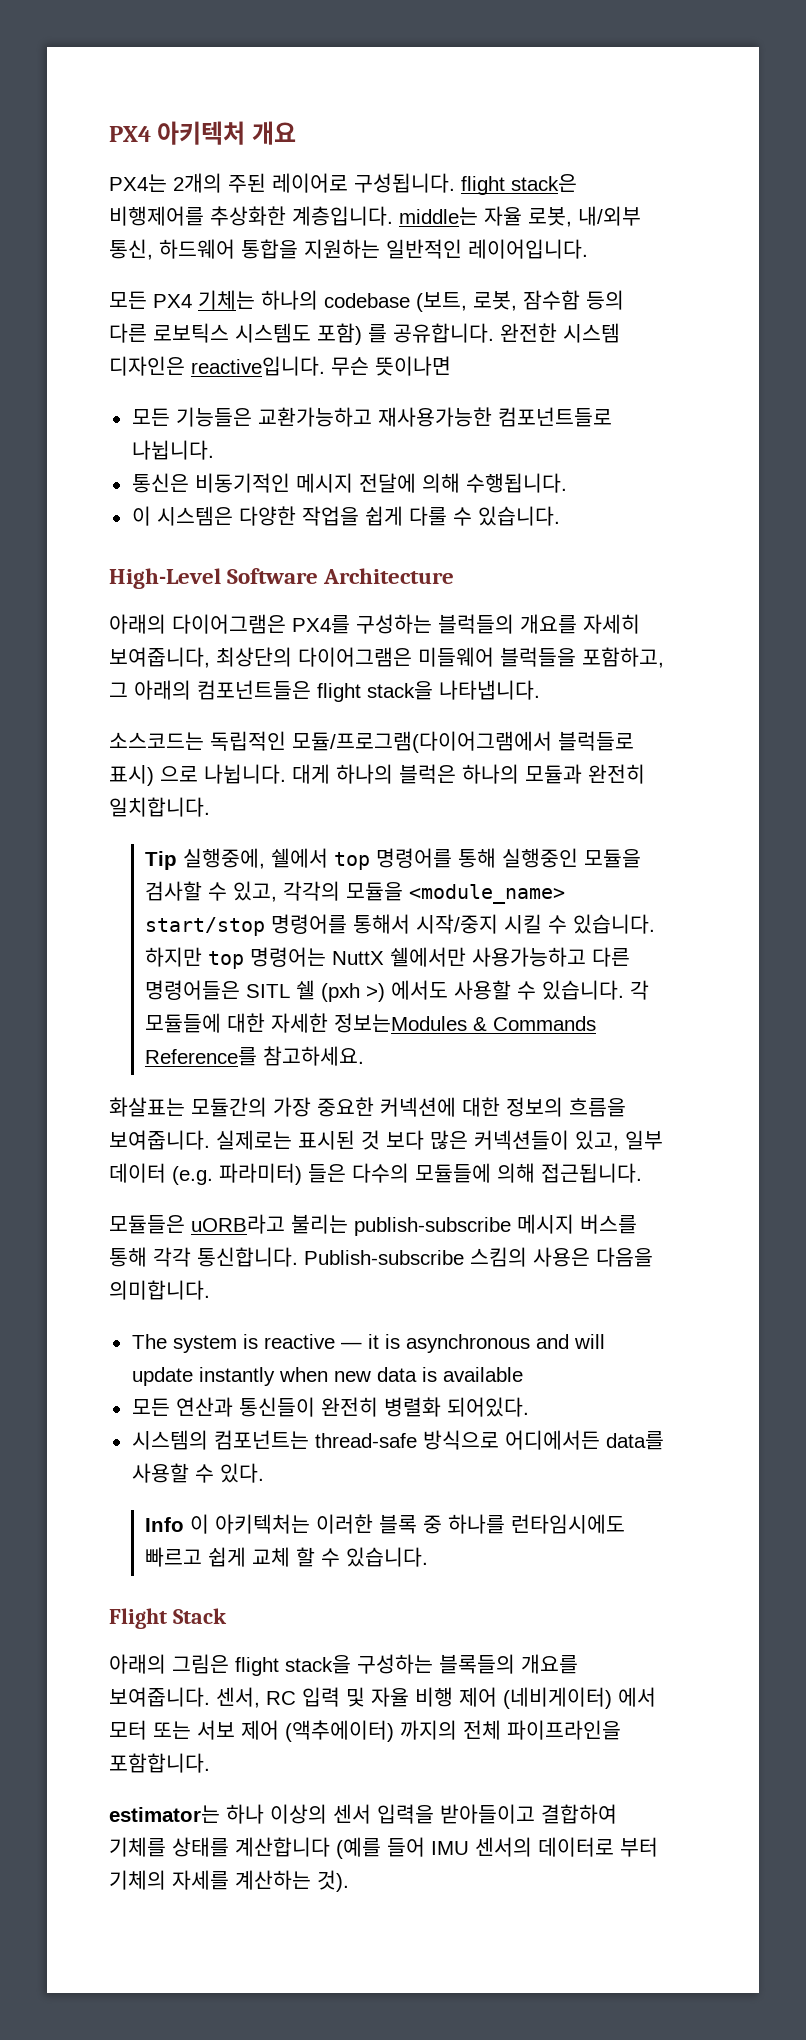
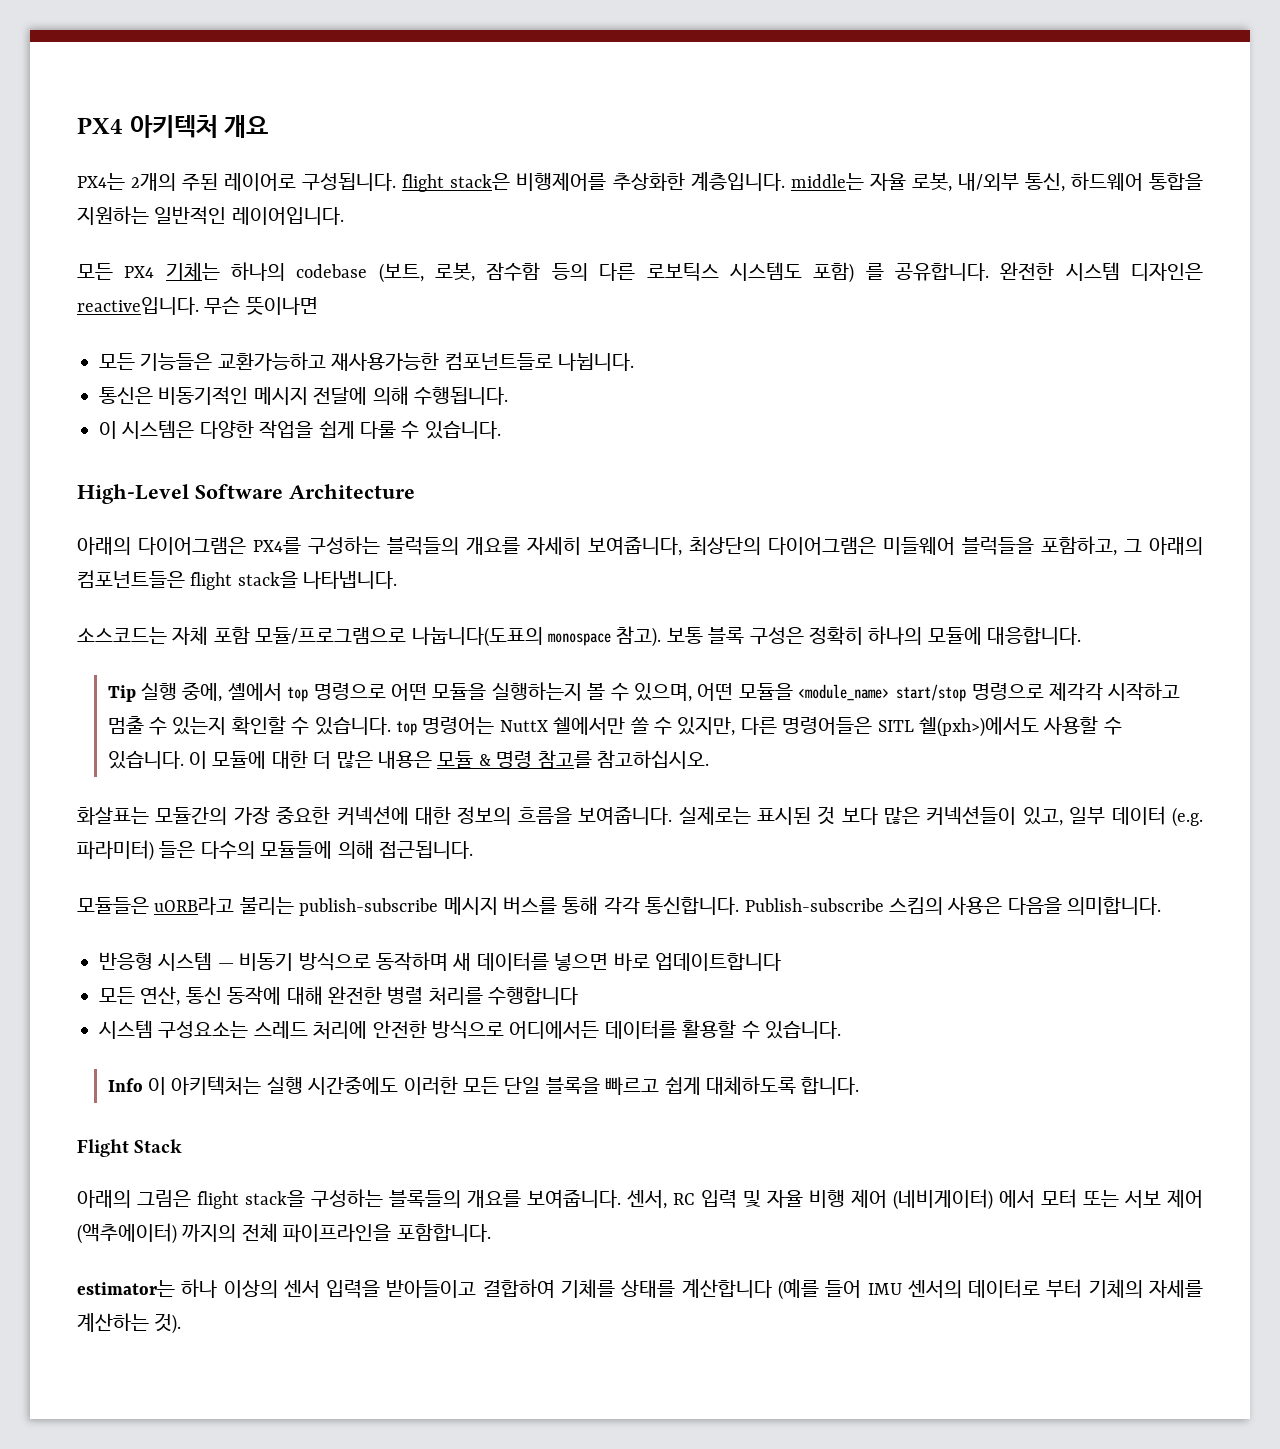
- 소스코드는 독립적인 모듈/프로그램(다이어그램에서 블럭들로 표시) 으로 나뉩니다. 대게 하나의 블럭은 하나의 모듈과 완전히 일치합니다.
- Tip 실행중에, 쉘에서 top 명령어를 통해 실행중인 모듈을 검사할 수 있고, 각각의 모듈을 <module_name> start/stop 명령어를 통해서 시작/중지 시킬 수 있습니다. 하지만 top 명령어는 NuttX 쉘에서만 사용가능하고 다른 명령어들은 SITL 쉘 (pxh >) 에서도 사용할 수 있습니다. 각 모듈들에 대한 자세한 정보는Modules & Commands Reference를 참고하세요.
+ 소스코드는 자체 포함 모듈/프로그램으로 나눕니다(도표의 monospace 참고). 보통 블록 구성은 정확히 하나의 모듈에 대응합니다.
+ Tip 실행 중에, 셸에서 top 명령으로 어떤 모듈을 실행하는지 볼 수 있으며, 어떤 모듈을 <module_name> start/stop 명령으로 제각각 시작하고 멈출 수 있는지 확인할 수 있습니다. top 명령어는 NuttX 쉘에서만 쓸 수 있지만, 다른 명령어들은 SITL 쉘(pxh>)에서도 사용할 수 있습니다. 이 모듈에 대한 더 많은 내용은 모듈 & 명령 참고를 참고하십시오.
- The system is reactive — it is asynchronous and will update instantly when new data is available
- 모든 연산과 통신들이 완전히 병렬화 되어있다.
- 시스템의 컴포넌트는 thread-safe 방식으로 어디에서든 data를 사용할 수 있다.
- Info 이 아키텍처는 이러한 블록 중 하나를 런타임시에도 빠르고 쉽게 교체 할 수 있습니다.
+ 반응형 시스템 — 비동기 방식으로 동작하며 새 데이터를 넣으면 바로 업데이트합니다
+ 모든 연산, 통신 동작에 대해 완전한 병렬 처리를 수행합니다
+ 시스템 구성요소는 스레드 처리에 안전한 방식으로 어디에서든 데이터를 활용할 수 있습니다.
+ Info 이 아키텍처는 실행 시간중에도 이러한 모든 단일 블록을 빠르고 쉽게 대체하도록 합니다.

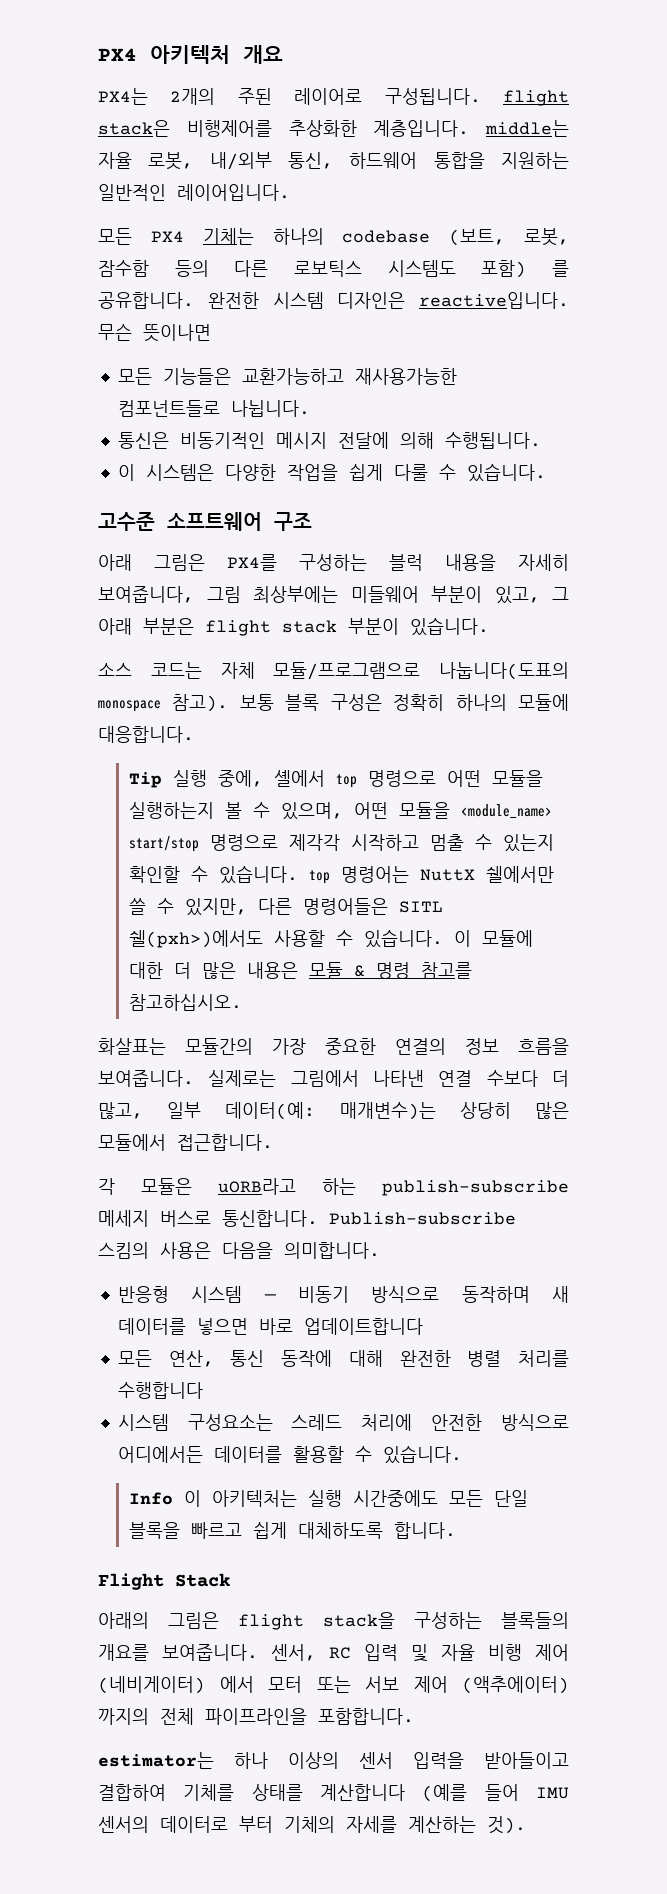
- High-Level Software Architecture
- 아래의 다이어그램은 PX4를 구성하는 블럭들의 개요를 자세히 보여줍니다, 최상단의 다이어그램은 미들웨어 블럭들을 포함하고, 그 아래의 컴포넌트들은 flight stack을 나타냅니다.
- 소스코드는 자체 포함 모듈/프로그램으로 나눕니다(도표의 monospace 참고).
+ 고수준 소프트웨어 구조
+ 아래 그림은 PX4를 구성하는 블럭 내용을 자세히 보여줍니다, 그림 최상부에는 미들웨어 부분이 있고, 그 아래 부분은 flight stack 부분이 있습니다.
+ 소스 코드는 자체 모듈/프로그램으로 나눕니다(도표의 monospace 참고).
- 화살표는 모듈간의 가장 중요한 커넥션에 대한 정보의 흐름을 보여줍니다. 실제로는 표시된 것 보다 많은 커넥션들이 있고, 일부 데이터 (e.g. 파라미터) 들은 다수의 모듈들에 의해 접근됩니다.
- 모듈들은 uORB라고 불리는 publish-subscribe 메시지 버스를 통해 각각 통신합니다.
+ 화살표는 모듈간의 가장 중요한 연결의 정보 흐름을 보여줍니다. 실제로는 그림에서 나타낸 연결 수보다 더 많고, 일부 데이터(예: 매개변수)는 상당히 많은 모듈에서 접근합니다.
+ 각 모듈은 uORB라고 하는 publish-subscribe 메세지 버스로 통신합니다.
- Info 이 아키텍처는 실행 시간중에도 이러한 모든 단일 블록을 빠르고 쉽게 대체하도록 합니다.
+ Info 이 아키텍처는 실행 시간중에도 모든 단일 블록을 빠르고 쉽게 대체하도록 합니다.

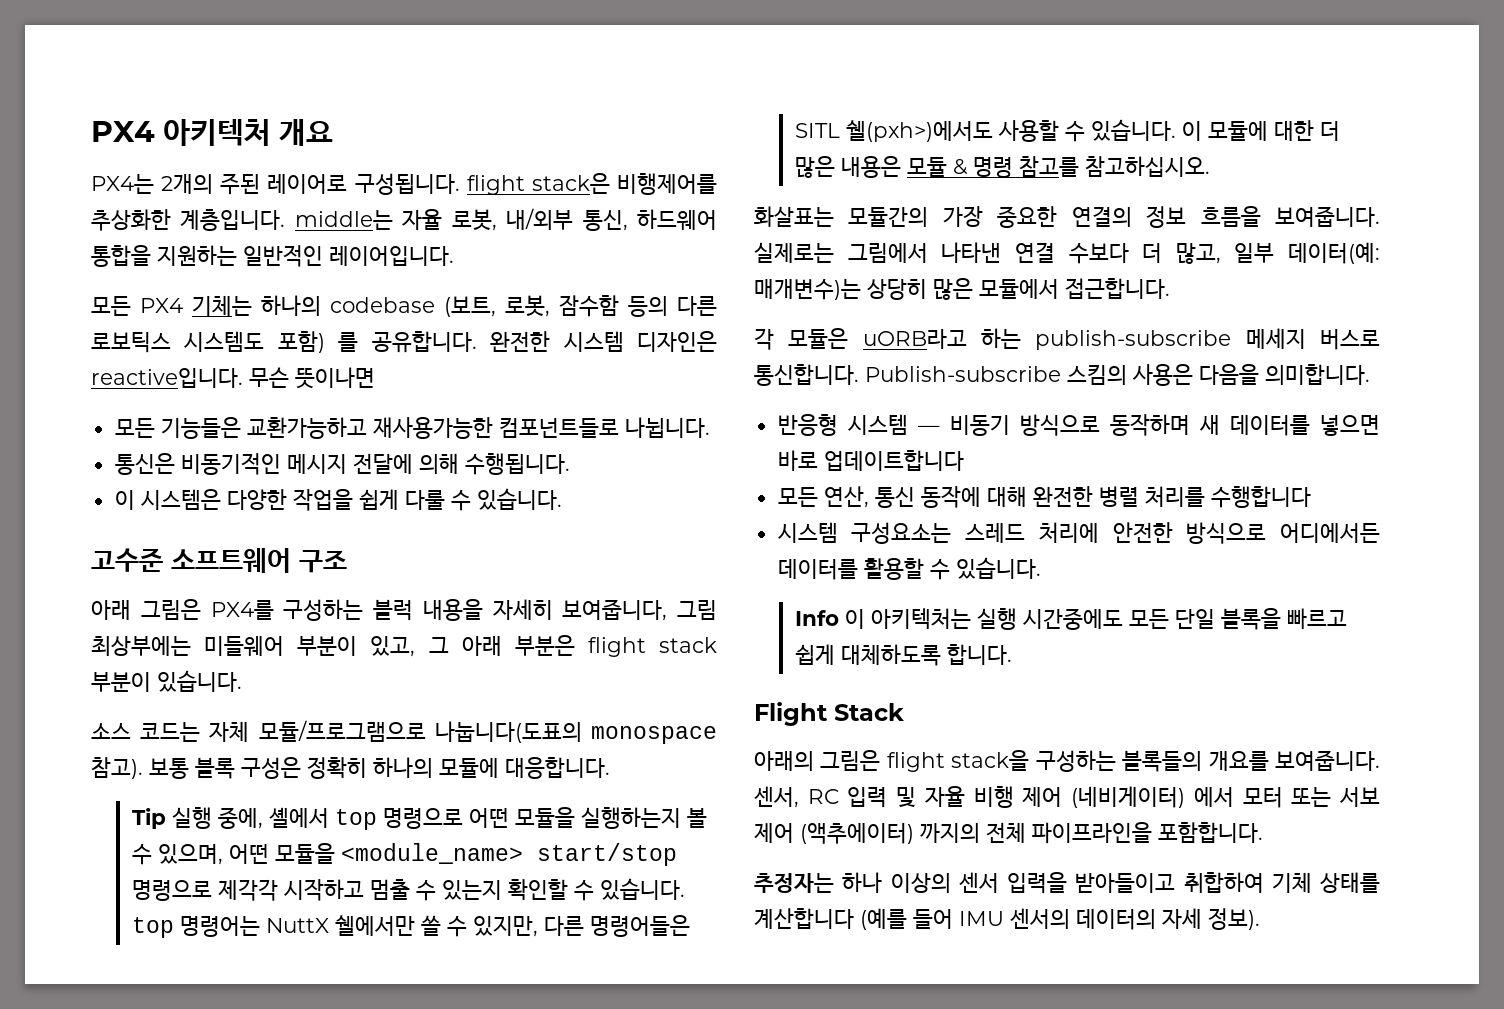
- estimator는 하나 이상의 센서 입력을 받아들이고 결합하여 기체를 상태를 계산합니다 (예를 들어 IMU 센서의 데이터로 부터 기체의 자세를 계산하는 것).
+ 추정자는 하나 이상의 센서 입력을 받아들이고 취합하여 기체 상태를 계산합니다 (예를 들어 IMU 센서의 데이터의 자세 정보).

